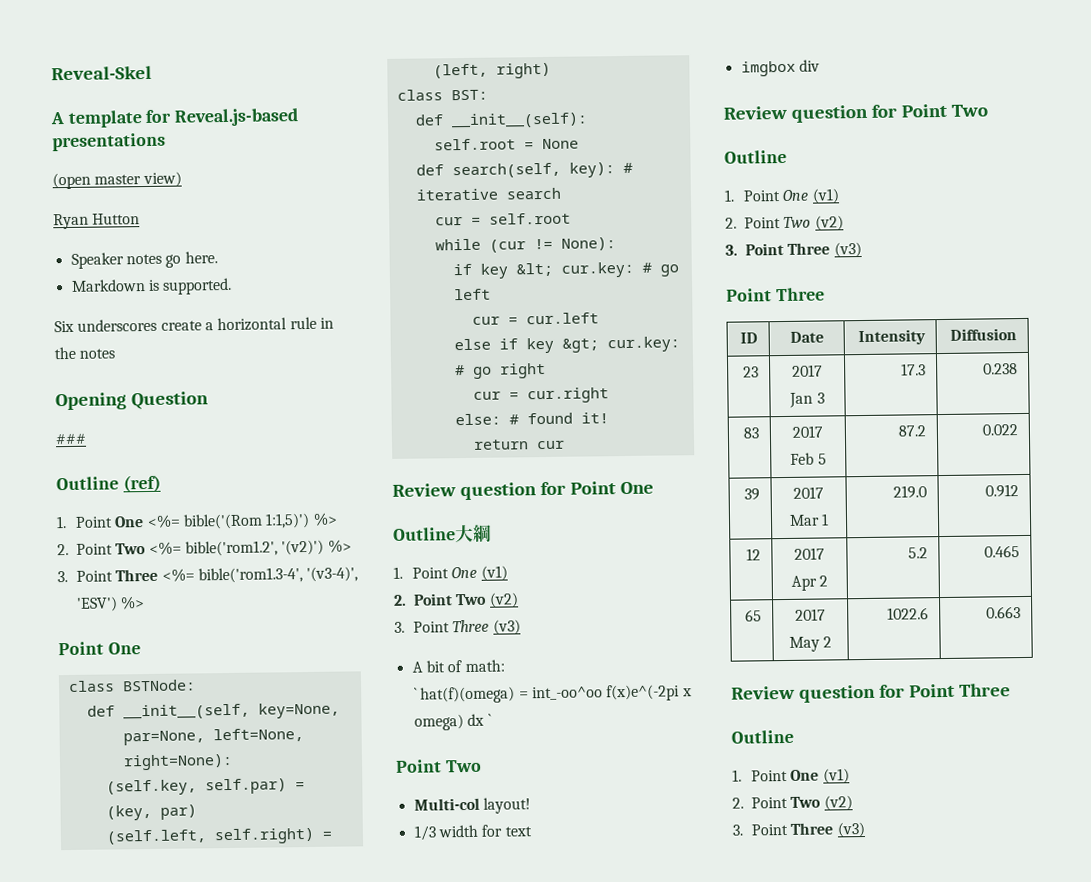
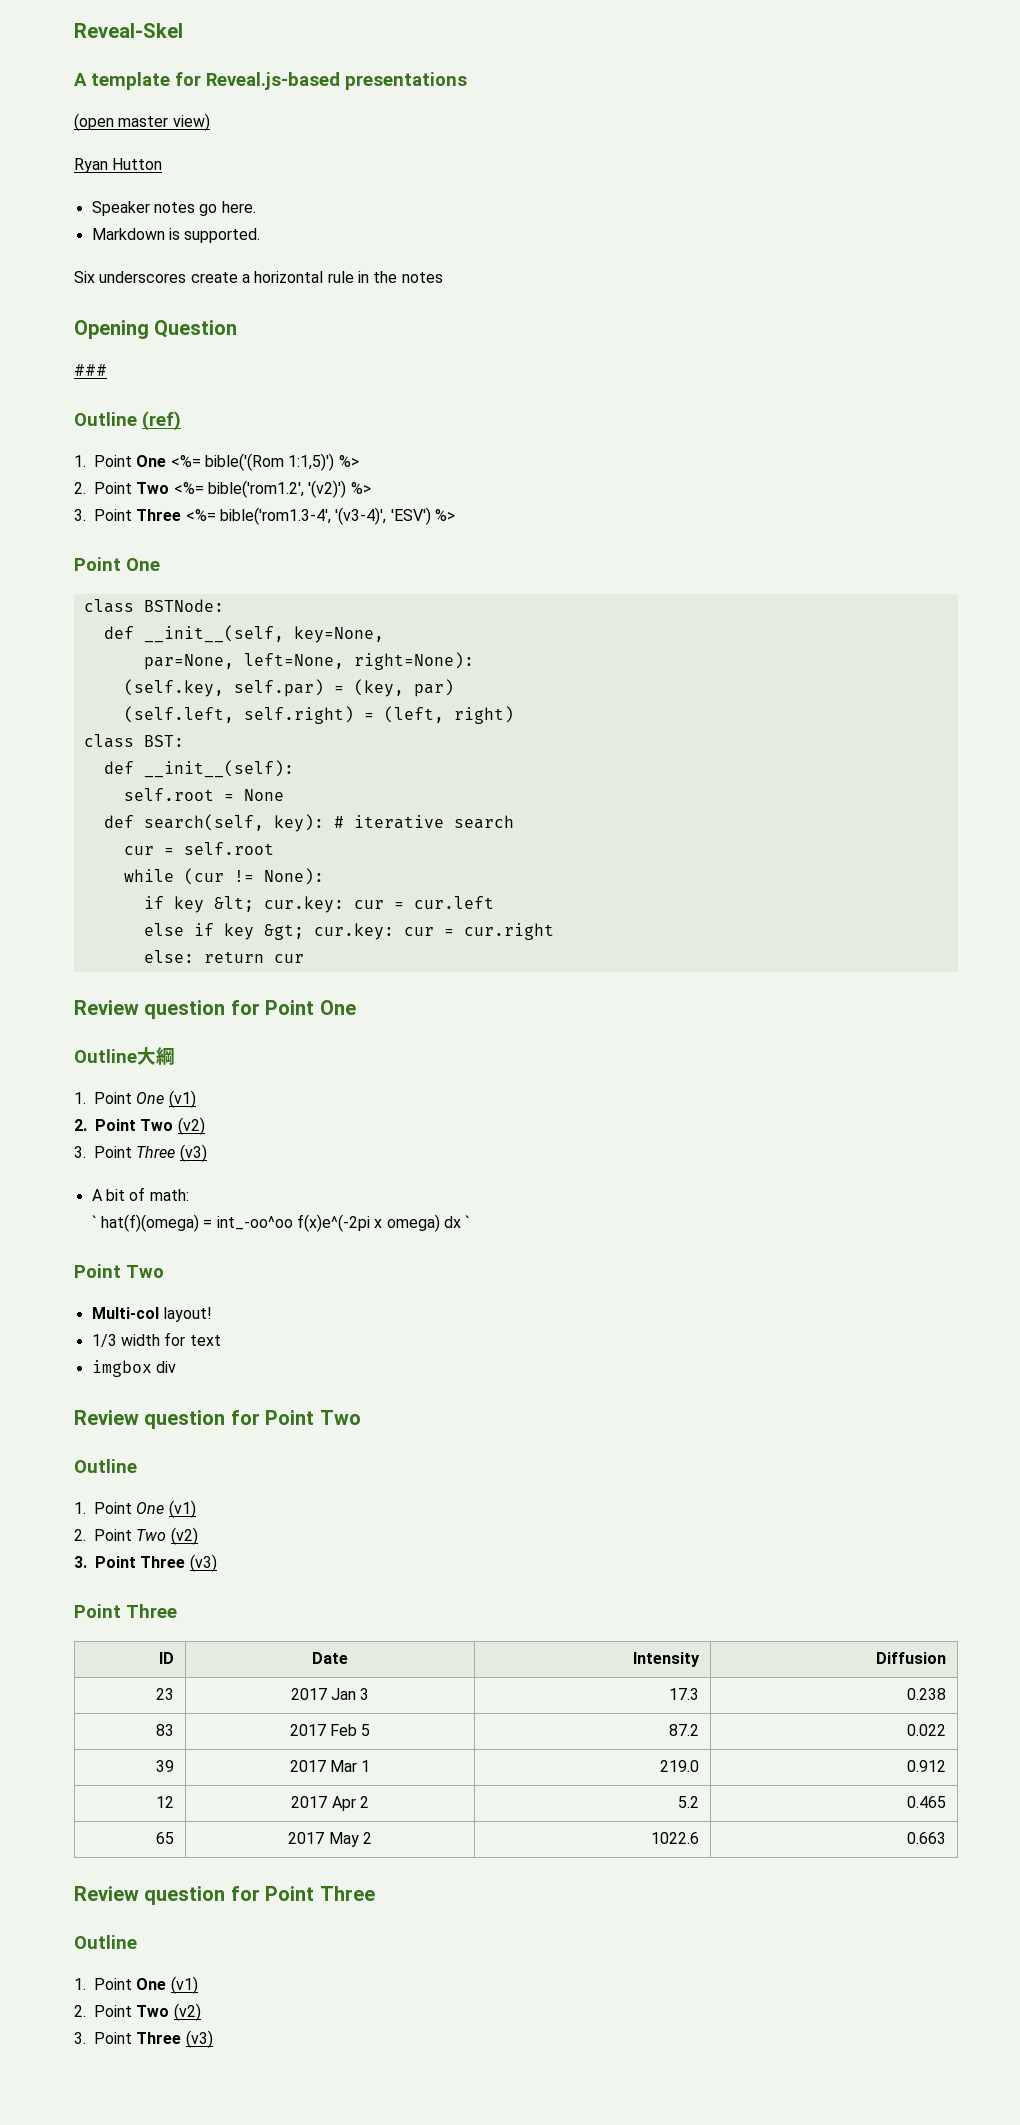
- if key &lt; cur.key: # go left
- cur = cur.left
+ if key &lt; cur.key: cur = cur.left
- else if key &gt; cur.key: # go right
- cur = cur.right
+ else if key &gt; cur.key: cur = cur.right
- else: # found it!
- return cur
+ else: return cur

